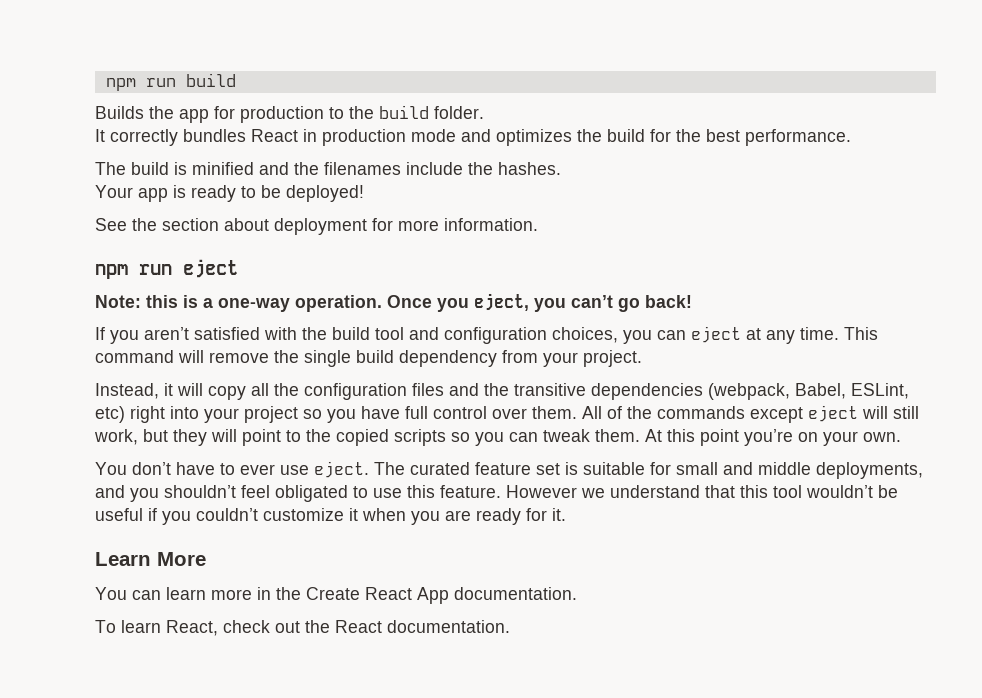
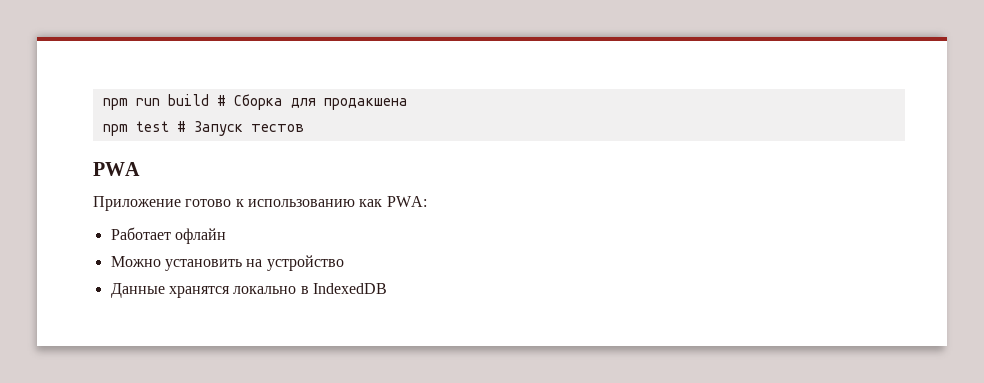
- npm run build
- Builds the app for production to the build folder.
- It correctly bundles React in production mode and optimizes the build for the best performance.
- The build is minified and the filenames include the hashes.
- Your app is ready to be deployed!
- See the section about deployment for more information.
- npm run eject
- Note: this is a one-way operation. Once you eject, you can’t go back!
- If you aren’t satisfied with the build tool and configuration choices, you can eject at any time. This command will remove the single build dependency from your project.
- Instead, it will copy all the configuration files and the transitive dependencies (webpack, Babel, ESLint, etc) right into your project so you have full control over them. All of the commands except eject will still work, but they will point to the copied scripts so you can tweak them. At this point you’re on your own.
- You don’t have to ever use eject. The curated feature set is suitable for small and middle deployments, and you shouldn’t feel obligated to use this feature. However we understand that this tool wouldn’t be useful if you couldn’t customize it when you are ready for it.
- Learn More
- You can learn more in the Create React App documentation.
- To learn React, check out the React documentation.
+ npm run build # Сборка для продакшена
+ npm test # Запуск тестов
+ PWA
+ Приложение готово к использованию как PWA:
+ Работает офлайн
+ Можно установить на устройство
+ Данные хранятся локально в IndexedDB

